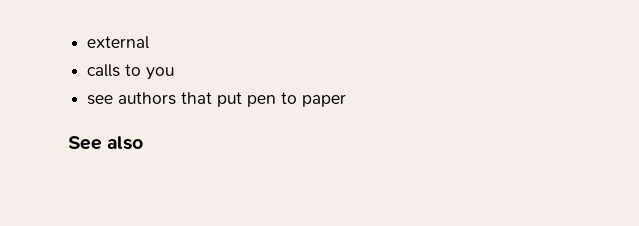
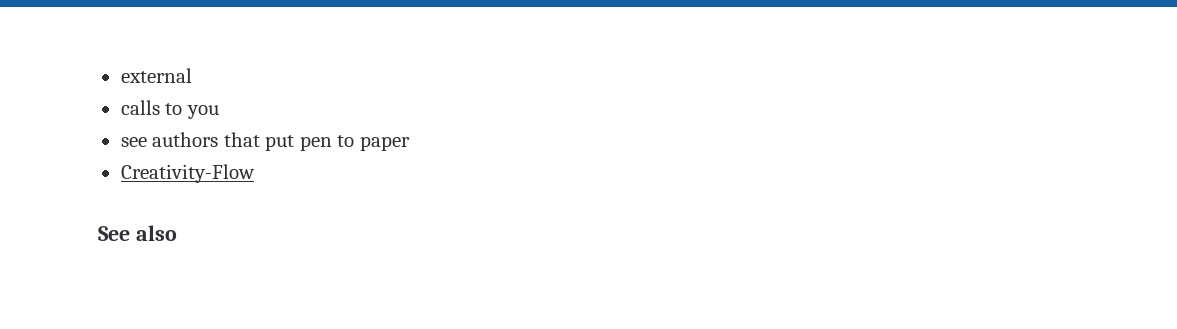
+ Creativity-Flow

